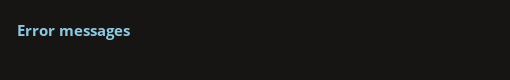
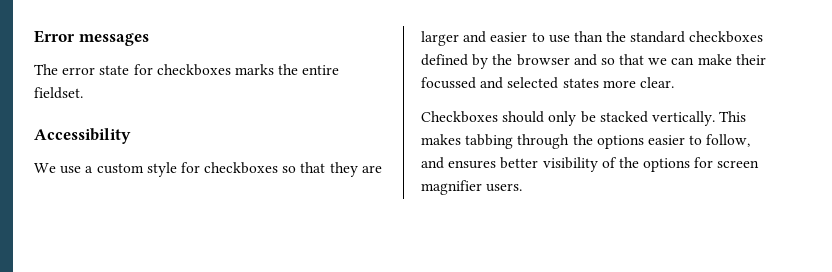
+ The error state for checkboxes marks the entire fieldset.
+ Accessibility
+ We use a custom style for checkboxes so that they are larger and easier to use than the standard checkboxes defined by the browser and so that we can make their focussed and selected states more clear.
+ Checkboxes should only be stacked vertically. This makes tabbing through the options easier to follow, and ensures better visibility of the options for screen magnifier users.

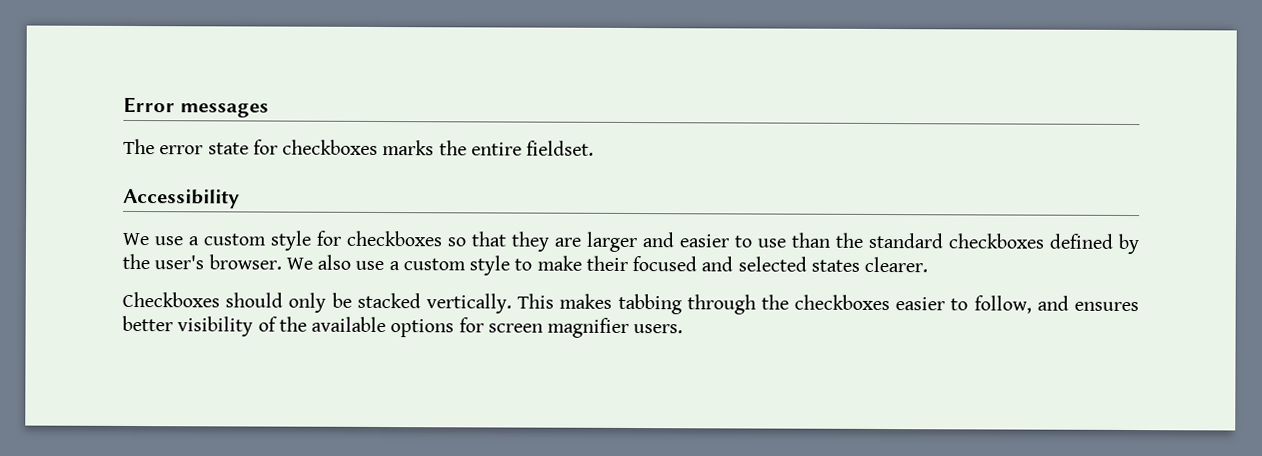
- We use a custom style for checkboxes so that they are larger and easier to use than the standard checkboxes defined by the browser and so that we can make their focussed and selected states more clear.
+ We use a custom style for checkboxes so that they are larger and easier to use than the standard checkboxes defined by the user's browser. We also use a custom style to make their focused and selected states clearer.
- This makes tabbing through the options easier to follow, and ensures better visibility of the options for screen magnifier users.
+ This makes tabbing through the checkboxes easier to follow, and ensures better visibility of the available options for screen magnifier users.

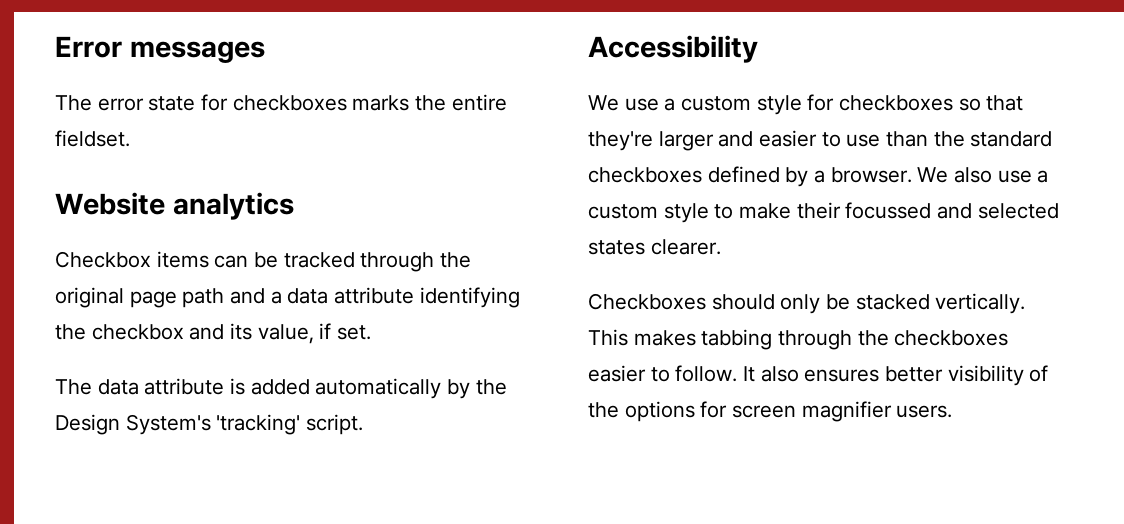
+ Website analytics
+ Checkbox items can be tracked through the original page path and a data attribute identifying the checkbox and its value, if set.
+ The data attribute is added automatically by the Design System's 'tracking' script.
- We use a custom style for checkboxes so that they are larger and easier to use than the standard checkboxes defined by the user's browser.
+ We use a custom style for checkboxes so that they're larger and easier to use than the standard checkboxes defined by a browser.
- We also use a custom style to make their focused and selected states clearer.
+ We also use a custom style to make their focussed and selected states clearer.
- This makes tabbing through the checkboxes easier to follow, and ensures better visibility of the available options for screen magnifier users.
+ This makes tabbing through the checkboxes easier to follow. It also ensures better visibility of the options for screen magnifier users.

